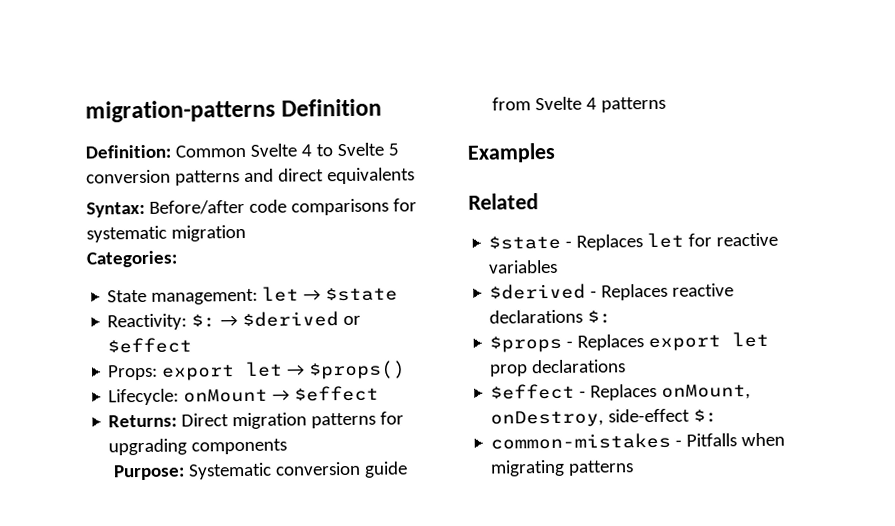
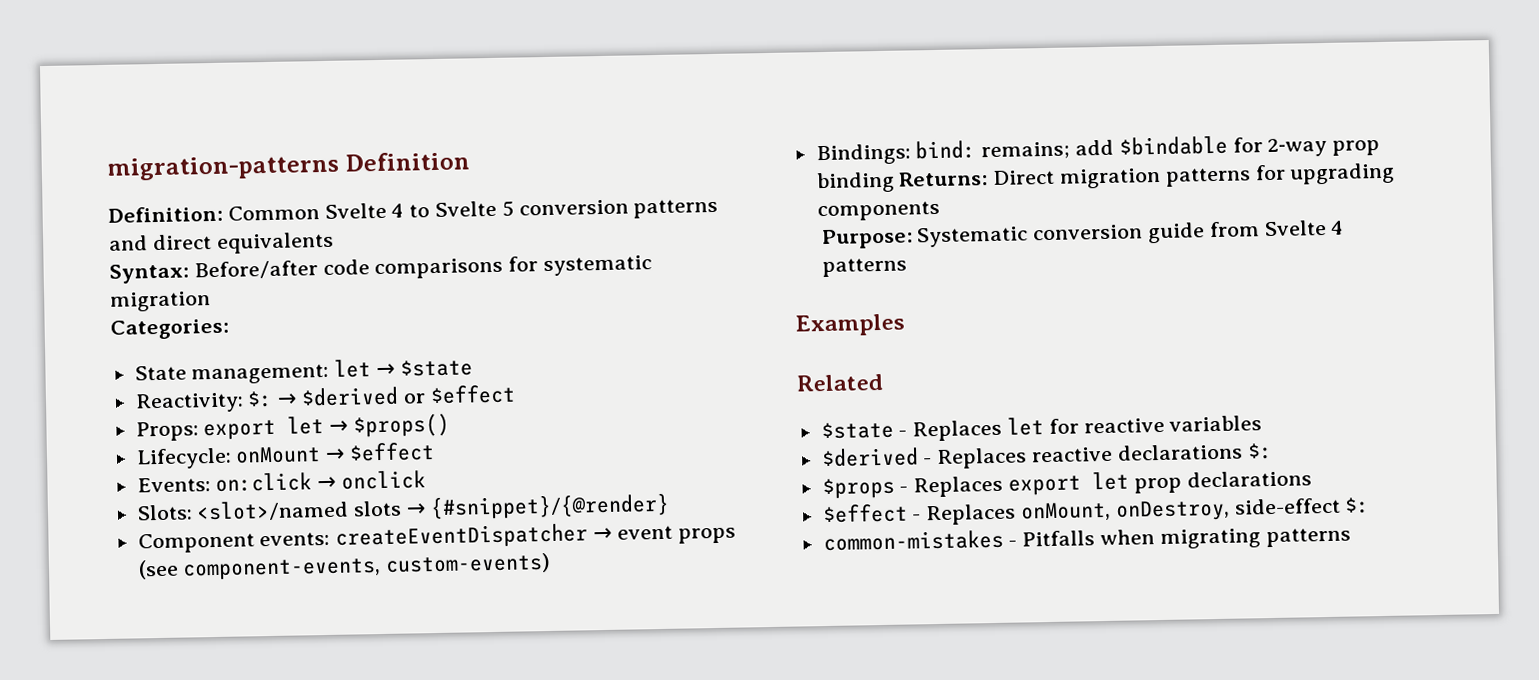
- Returns: Direct migration patterns for upgrading components
+ Events: on:click → onclick
+ Slots: <slot>/named slots → {#snippet}/{@render}
+ Component events: createEventDispatcher → event props (see component-events, custom-events)
+ Bindings: bind: remains; add $bindable for 2‑way prop binding Returns: Direct migration patterns for upgrading components

